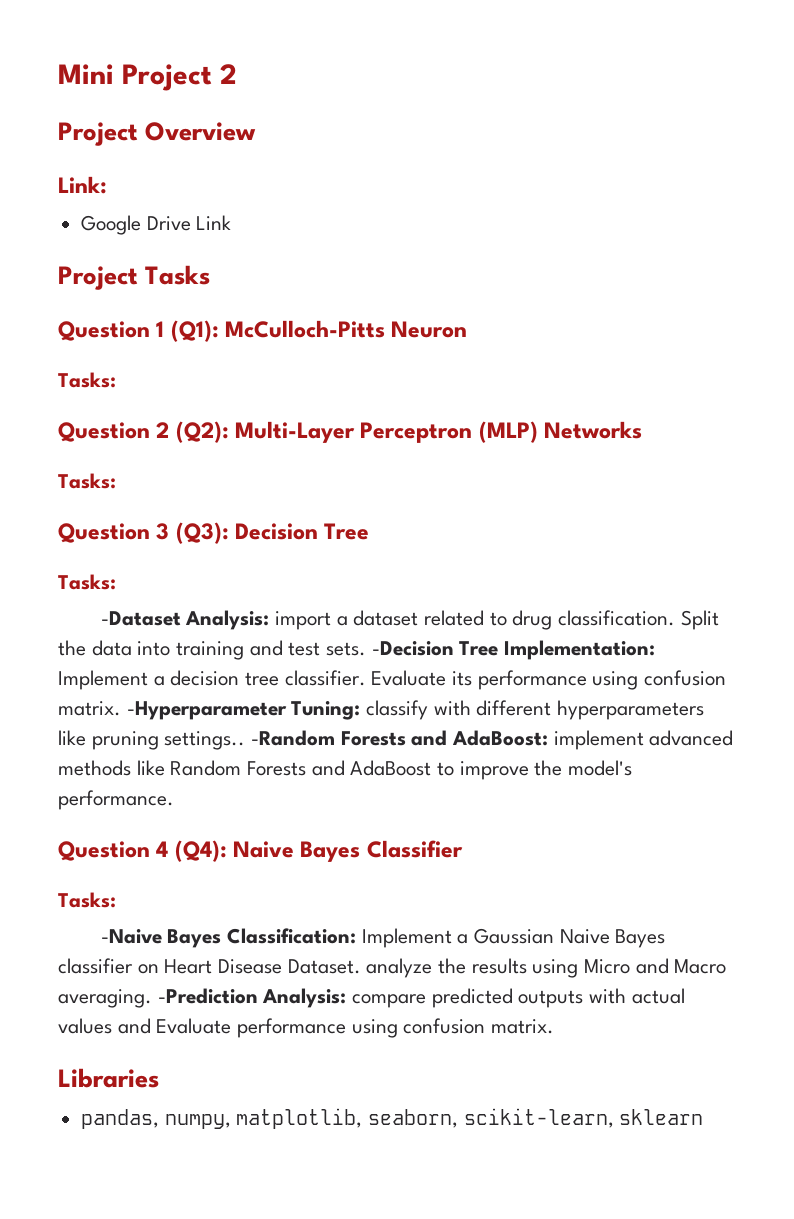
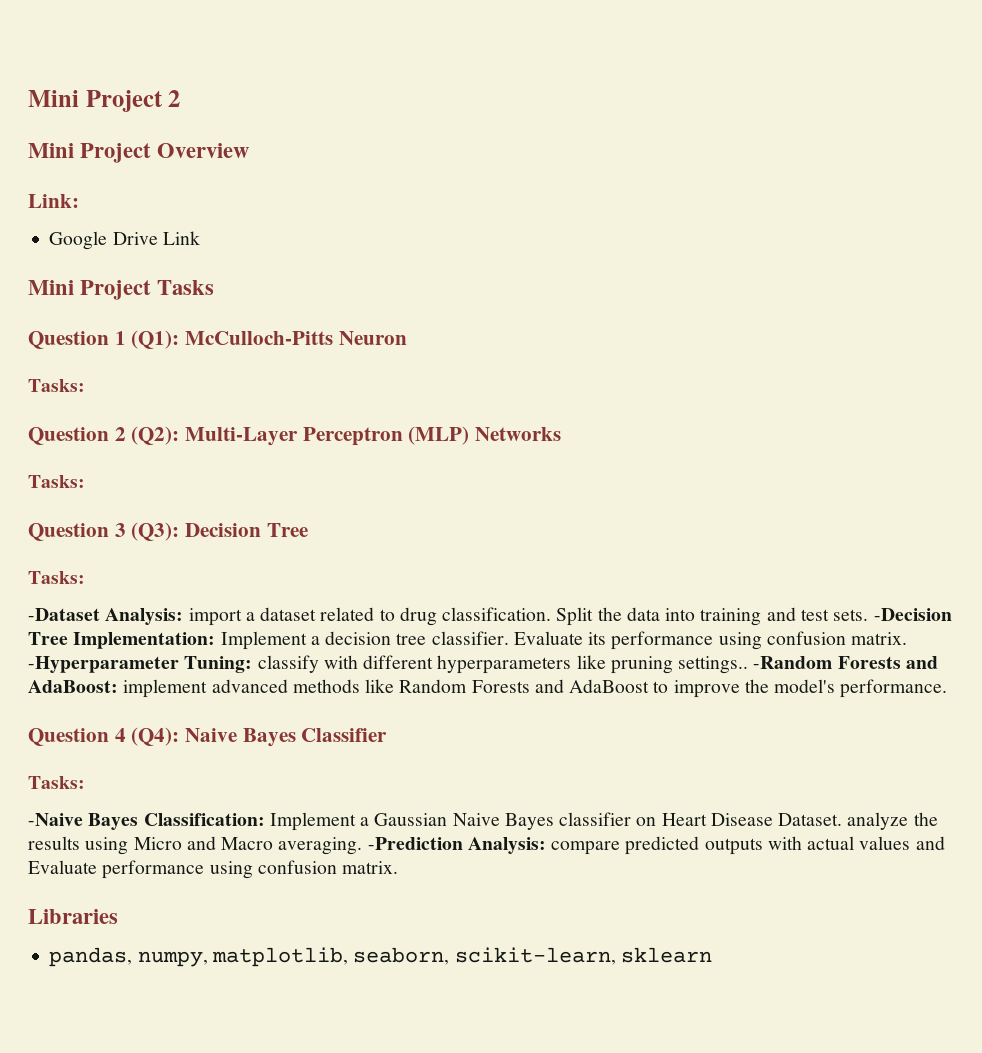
- Project Overview
+ Mini Project Overview
- Project Tasks
+ Mini Project Tasks

